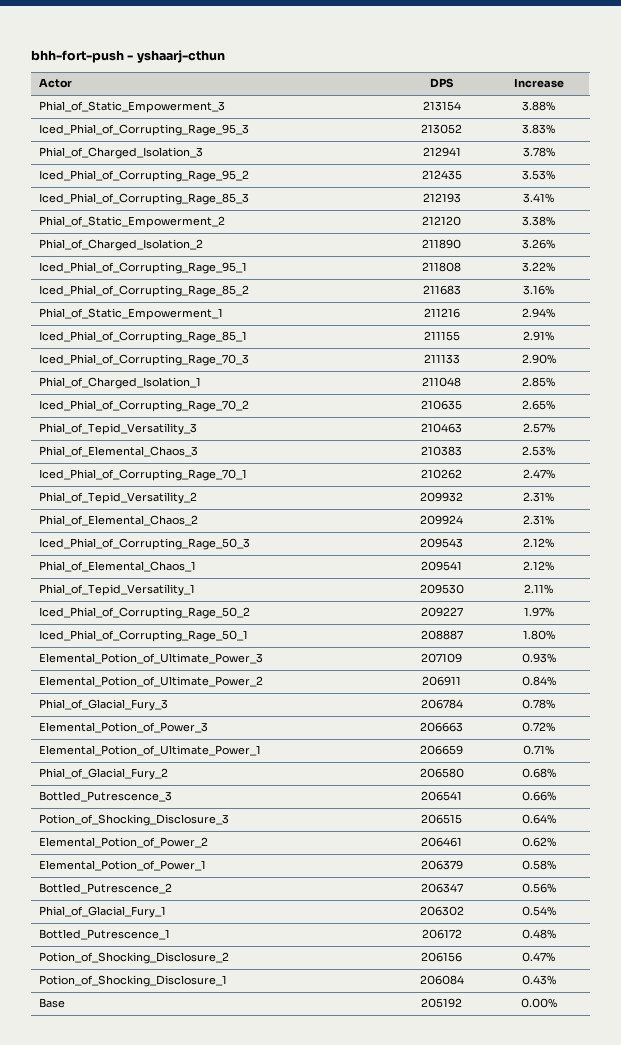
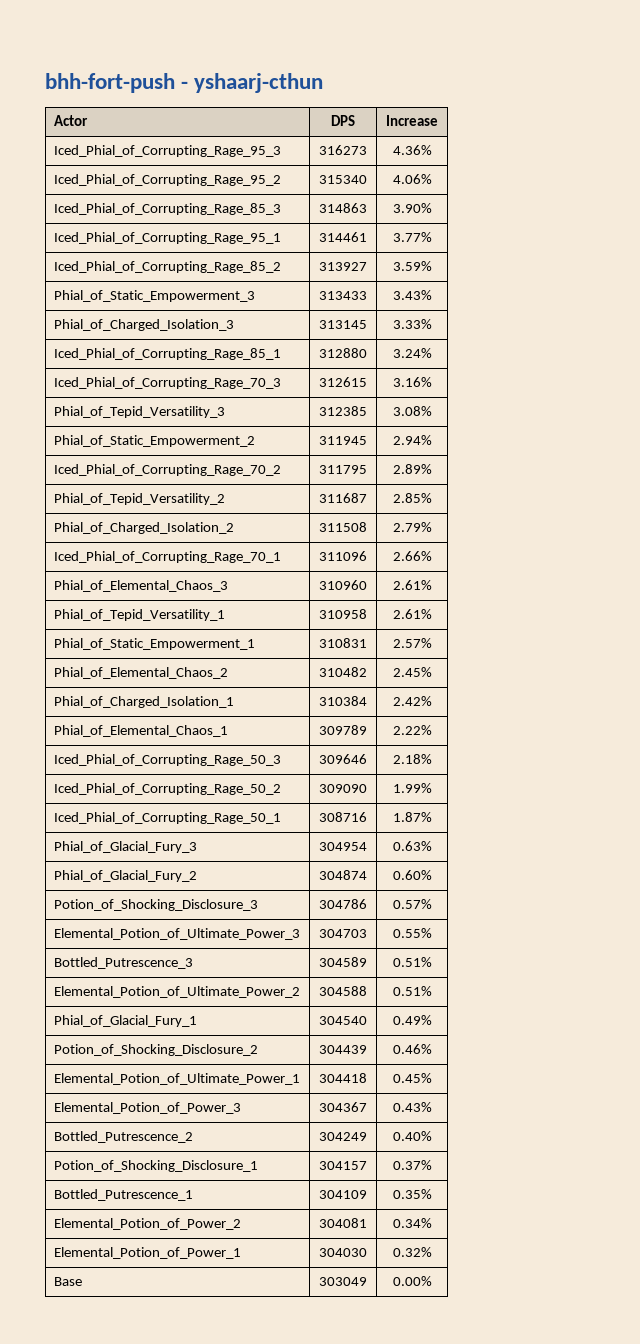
- Phial_of_Static_Empowerment_3 | 213154 | 3.88%
- Iced_Phial_of_Corrupting_Rage_95_3 | 213052 | 3.83%
- Phial_of_Charged_Isolation_3 | 212941 | 3.78%
- Iced_Phial_of_Corrupting_Rage_95_2 | 212435 | 3.53%
- Iced_Phial_of_Corrupting_Rage_85_3 | 212193 | 3.41%
- Phial_of_Static_Empowerment_2 | 212120 | 3.38%
- Phial_of_Charged_Isolation_2 | 211890 | 3.26%
- Iced_Phial_of_Corrupting_Rage_95_1 | 211808 | 3.22%
- Iced_Phial_of_Corrupting_Rage_85_2 | 211683 | 3.16%
- Phial_of_Static_Empowerment_1 | 211216 | 2.94%
- Iced_Phial_of_Corrupting_Rage_85_1 | 211155 | 2.91%
- Iced_Phial_of_Corrupting_Rage_70_3 | 211133 | 2.90%
- Phial_of_Charged_Isolation_1 | 211048 | 2.85%
- Iced_Phial_of_Corrupting_Rage_70_2 | 210635 | 2.65%
- Phial_of_Tepid_Versatility_3 | 210463 | 2.57%
- Phial_of_Elemental_Chaos_3 | 210383 | 2.53%
- Iced_Phial_of_Corrupting_Rage_70_1 | 210262 | 2.47%
- Phial_of_Tepid_Versatility_2 | 209932 | 2.31%
- Phial_of_Elemental_Chaos_2 | 209924 | 2.31%
- Iced_Phial_of_Corrupting_Rage_50_3 | 209543 | 2.12%
- Phial_of_Elemental_Chaos_1 | 209541 | 2.12%
- Phial_of_Tepid_Versatility_1 | 209530 | 2.11%
+ Iced_Phial_of_Corrupting_Rage_95_3 | 316273 | 4.36%
+ Iced_Phial_of_Corrupting_Rage_95_2 | 315340 | 4.06%
+ Iced_Phial_of_Corrupting_Rage_85_3 | 314863 | 3.90%
+ Iced_Phial_of_Corrupting_Rage_95_1 | 314461 | 3.77%
+ Iced_Phial_of_Corrupting_Rage_85_2 | 313927 | 3.59%
+ Phial_of_Static_Empowerment_3 | 313433 | 3.43%
+ Phial_of_Charged_Isolation_3 | 313145 | 3.33%
+ Iced_Phial_of_Corrupting_Rage_85_1 | 312880 | 3.24%
+ Iced_Phial_of_Corrupting_Rage_70_3 | 312615 | 3.16%
+ Phial_of_Tepid_Versatility_3 | 312385 | 3.08%
+ Phial_of_Static_Empowerment_2 | 311945 | 2.94%
+ Iced_Phial_of_Corrupting_Rage_70_2 | 311795 | 2.89%
+ Phial_of_Tepid_Versatility_2 | 311687 | 2.85%
+ Phial_of_Charged_Isolation_2 | 311508 | 2.79%
+ Iced_Phial_of_Corrupting_Rage_70_1 | 311096 | 2.66%
+ Phial_of_Elemental_Chaos_3 | 310960 | 2.61%
+ Phial_of_Tepid_Versatility_1 | 310958 | 2.61%
+ Phial_of_Static_Empowerment_1 | 310831 | 2.57%
+ Phial_of_Elemental_Chaos_2 | 310482 | 2.45%
+ Phial_of_Charged_Isolation_1 | 310384 | 2.42%
+ Phial_of_Elemental_Chaos_1 | 309789 | 2.22%
+ Iced_Phial_of_Corrupting_Rage_50_3 | 309646 | 2.18%
- Iced_Phial_of_Corrupting_Rage_50_2 | 209227 | 1.97%
+ Iced_Phial_of_Corrupting_Rage_50_2 | 309090 | 1.99%
- Iced_Phial_of_Corrupting_Rage_50_1 | 208887 | 1.80%
- Elemental_Potion_of_Ultimate_Power_3 | 207109 | 0.93%
- Elemental_Potion_of_Ultimate_Power_2 | 206911 | 0.84%
- Phial_of_Glacial_Fury_3 | 206784 | 0.78%
- Elemental_Potion_of_Power_3 | 206663 | 0.72%
- Elemental_Potion_of_Ultimate_Power_1 | 206659 | 0.71%
- Phial_of_Glacial_Fury_2 | 206580 | 0.68%
- Bottled_Putrescence_3 | 206541 | 0.66%
- Potion_of_Shocking_Disclosure_3 | 206515 | 0.64%
+ Iced_Phial_of_Corrupting_Rage_50_1 | 308716 | 1.87%
+ Phial_of_Glacial_Fury_3 | 304954 | 0.63%
+ Phial_of_Glacial_Fury_2 | 304874 | 0.60%
+ Potion_of_Shocking_Disclosure_3 | 304786 | 0.57%
+ Elemental_Potion_of_Ultimate_Power_3 | 304703 | 0.55%
+ Bottled_Putrescence_3 | 304589 | 0.51%
+ Elemental_Potion_of_Ultimate_Power_2 | 304588 | 0.51%
+ Phial_of_Glacial_Fury_1 | 304540 | 0.49%
+ Potion_of_Shocking_Disclosure_2 | 304439 | 0.46%
+ Elemental_Potion_of_Ultimate_Power_1 | 304418 | 0.45%
+ Elemental_Potion_of_Power_3 | 304367 | 0.43%
+ Bottled_Putrescence_2 | 304249 | 0.40%
+ Potion_of_Shocking_Disclosure_1 | 304157 | 0.37%
+ Bottled_Putrescence_1 | 304109 | 0.35%
- Elemental_Potion_of_Power_2 | 206461 | 0.62%
+ Elemental_Potion_of_Power_2 | 304081 | 0.34%
- Elemental_Potion_of_Power_1 | 206379 | 0.58%
- Bottled_Putrescence_2 | 206347 | 0.56%
- Phial_of_Glacial_Fury_1 | 206302 | 0.54%
- Bottled_Putrescence_1 | 206172 | 0.48%
- Potion_of_Shocking_Disclosure_2 | 206156 | 0.47%
- Potion_of_Shocking_Disclosure_1 | 206084 | 0.43%
+ Elemental_Potion_of_Power_1 | 304030 | 0.32%
- Base | 205192 | 0.00%
+ Base | 303049 | 0.00%

